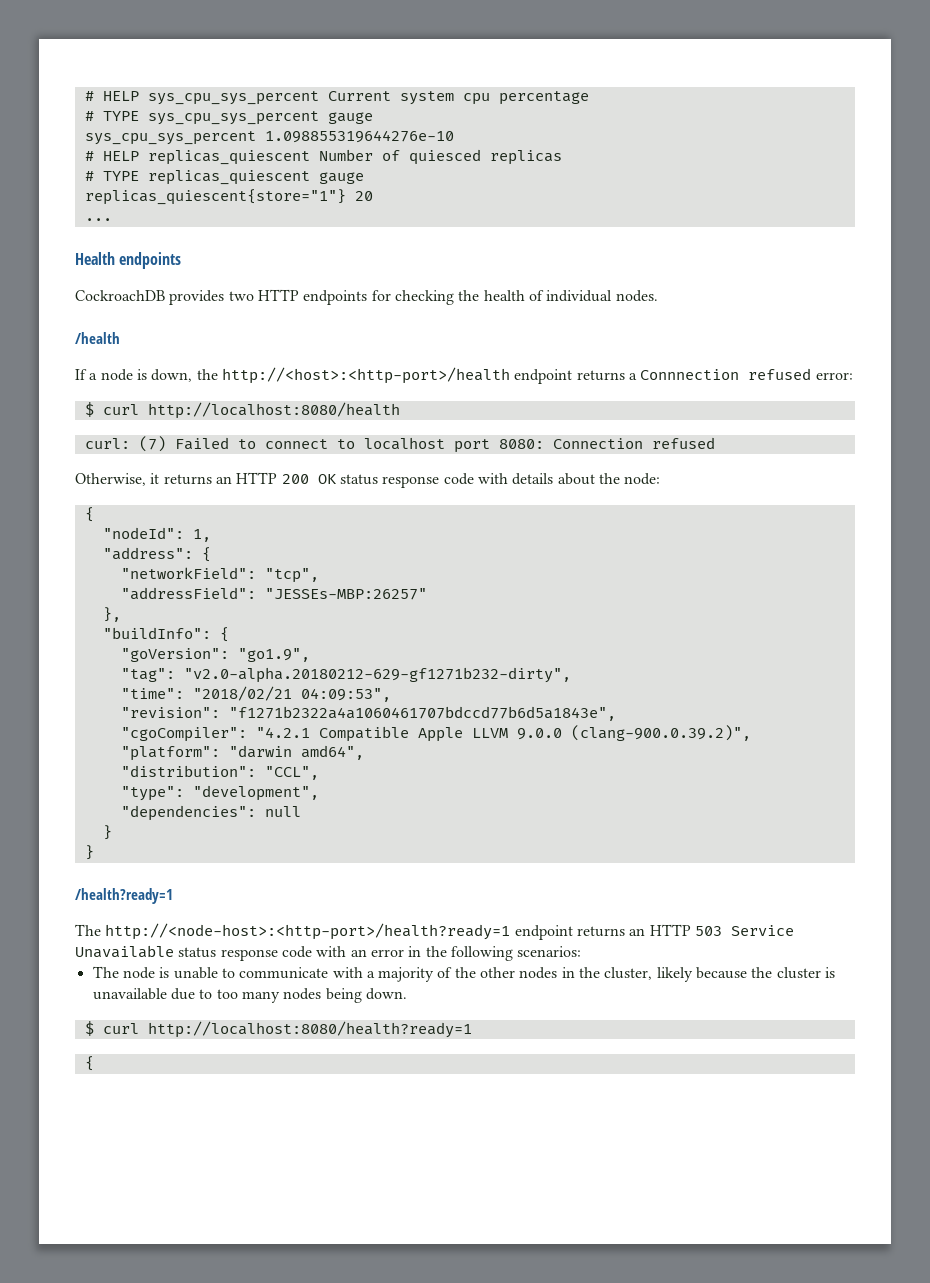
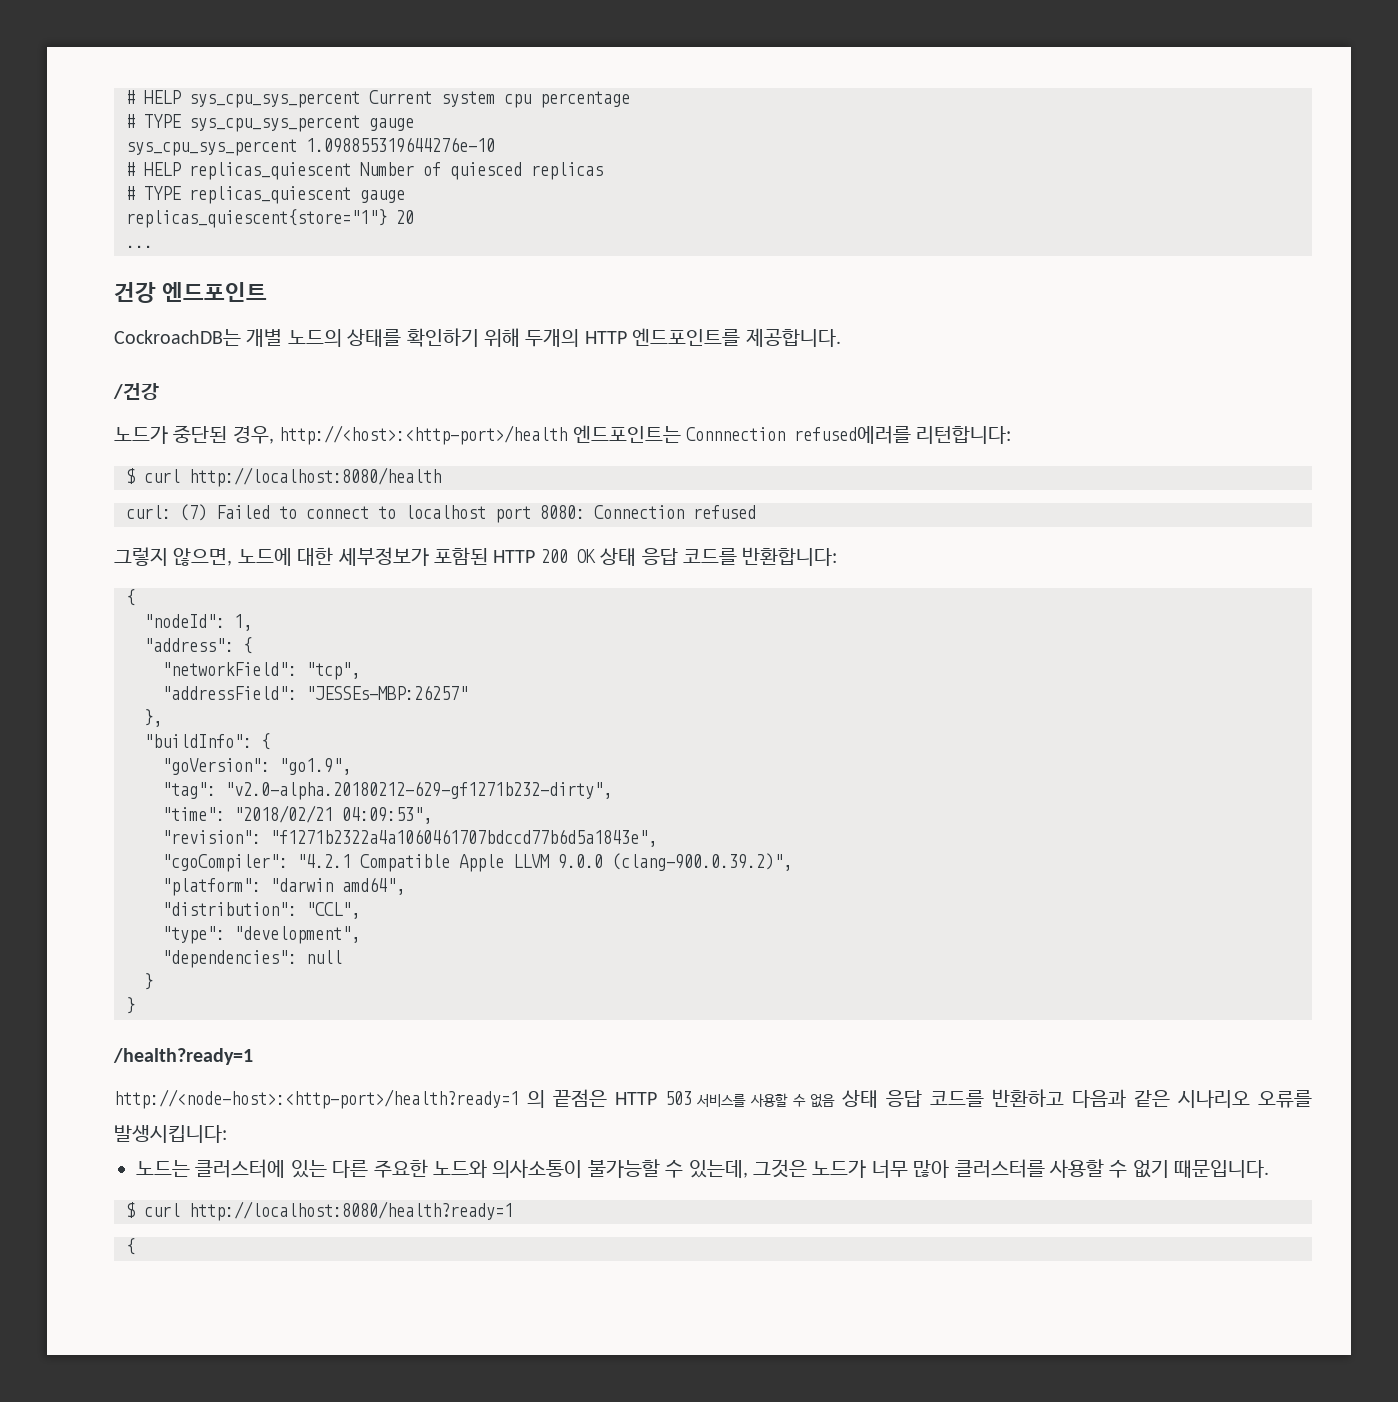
- Health endpoints
- CockroachDB provides two HTTP endpoints for checking the health of individual nodes.
- /health
- If a node is down, the http://<host>:<http-port>/health endpoint returns a Connnection refused error:
+ 건강 엔드포인트
+ CockroachDB는 개별 노드의 상태를 확인하기 위해 두개의 HTTP 엔드포인트를 제공합니다.
+ /건강
+ 노드가 중단된 경우, http://<host>:<http-port>/health 엔드포인트는 Connnection refused에러를 리턴합니다:
- Otherwise, it returns an HTTP 200 OK status response code with details about the node:
+ 그렇지 않으면, 노드에 대한 세부정보가 포함된 HTTP 200 OK 상태 응답 코드를 반환합니다:
- The http://<node-host>:<http-port>/health?ready=1 endpoint returns an HTTP 503 Service Unavailable status response code with an error in the following scenarios:
- The node is unable to communicate with a majority of the other nodes in the cluster, likely because the cluster is unavailable due to too many nodes being down.
+ http://<node-host>:<http-port>/health?ready=1 의 끝점은 HTTP 503 서비스를 사용할 수 없음 상태 응답 코드를 반환하고 다음과 같은 시나리오 오류를 발생시킵니다:
+ 노드는 클러스터에 있는 다른 주요한 노드와 의사소통이 불가능할 수 있는데, 그것은 노드가 너무 많아 클러스터를 사용할 수 없기 때문입니다.

